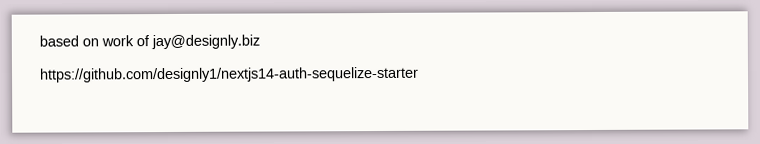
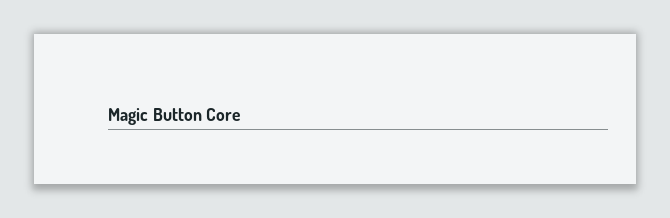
- based on work of jay@designly.biz
- https://github.com/designly1/nextjs14-auth-sequelize-starter
+ Magic Button Core

